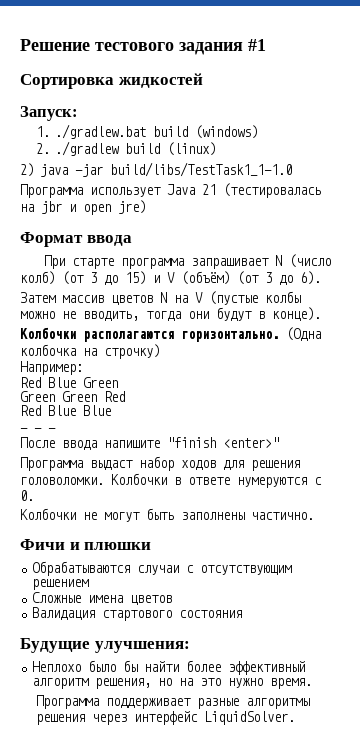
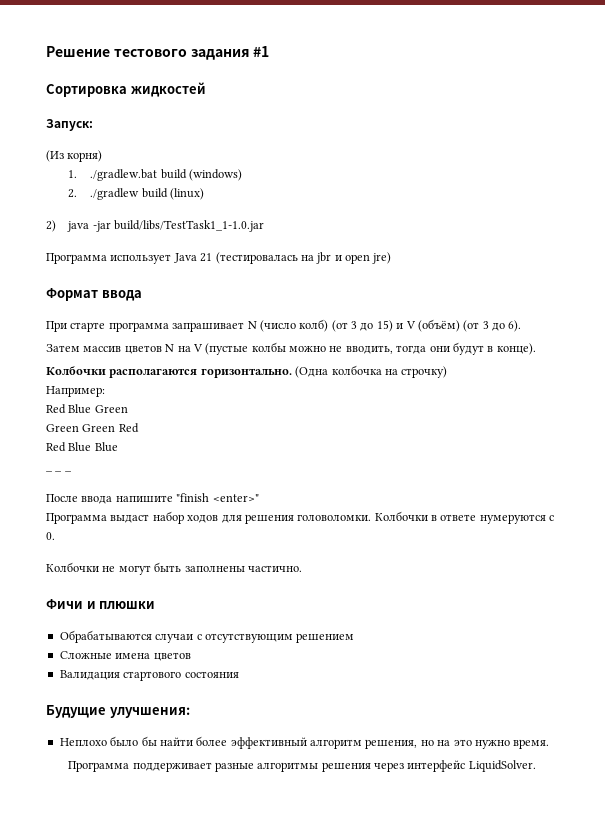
+ (Из корня)
- 2) java -jar build/libs/TestTask1_1-1.0
+ 2) java -jar build/libs/TestTask1_1-1.0.jar

